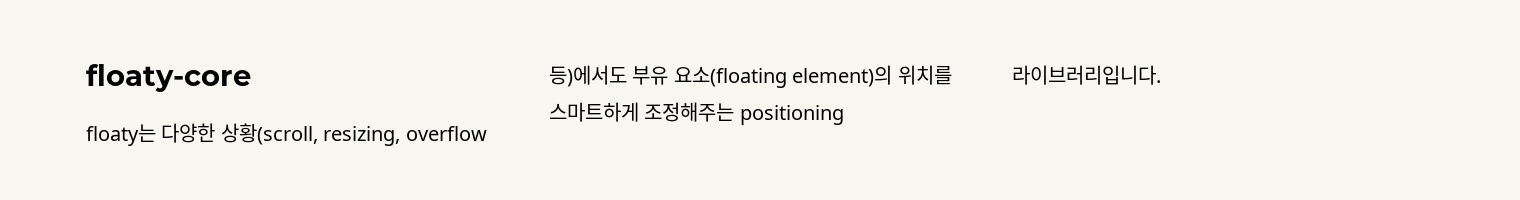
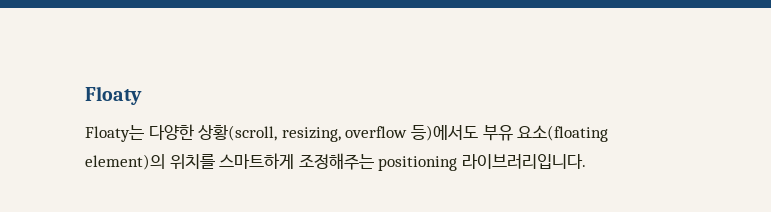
- floaty-core
- floaty는 다양한 상황(scroll, resizing, overflow 등)에서도 부유 요소(floating element)의 위치를 스마트하게 조정해주는 positioning 라이브러리입니다.
+ Floaty
+ Floaty는 다양한 상황(scroll, resizing, overflow 등)에서도 부유 요소(floating element)의 위치를 스마트하게 조정해주는 positioning 라이브러리입니다.

